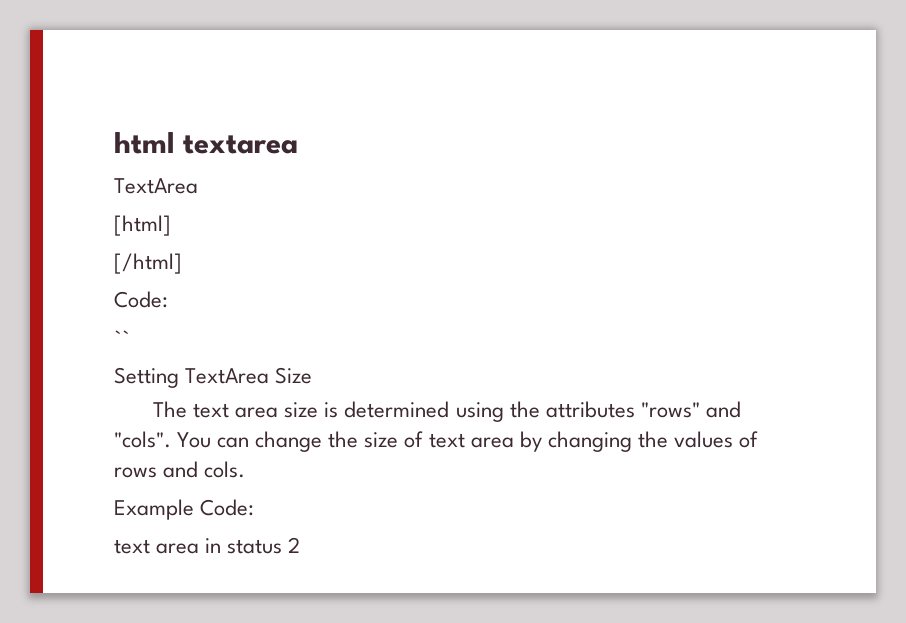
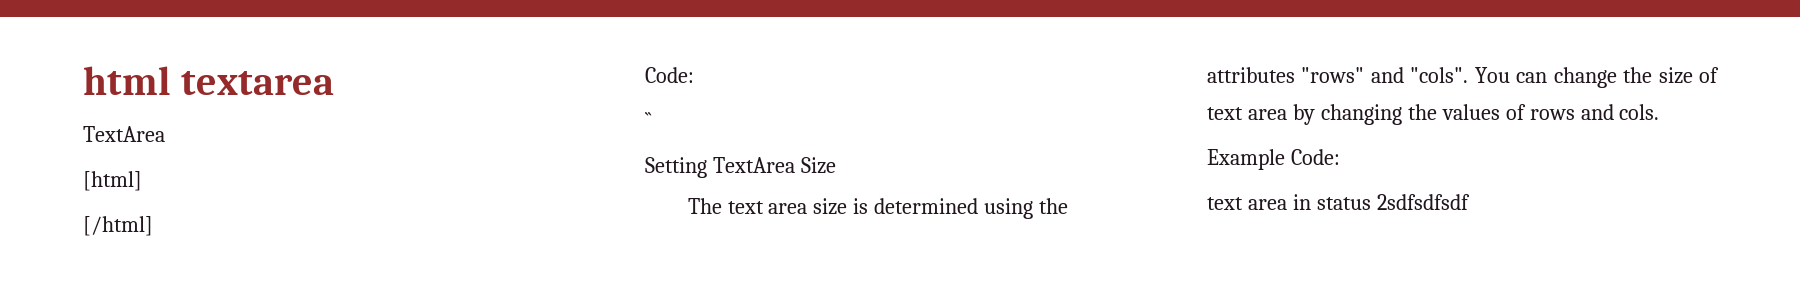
- text area in status 2
+ text area in status 2sdfsdfsdf

